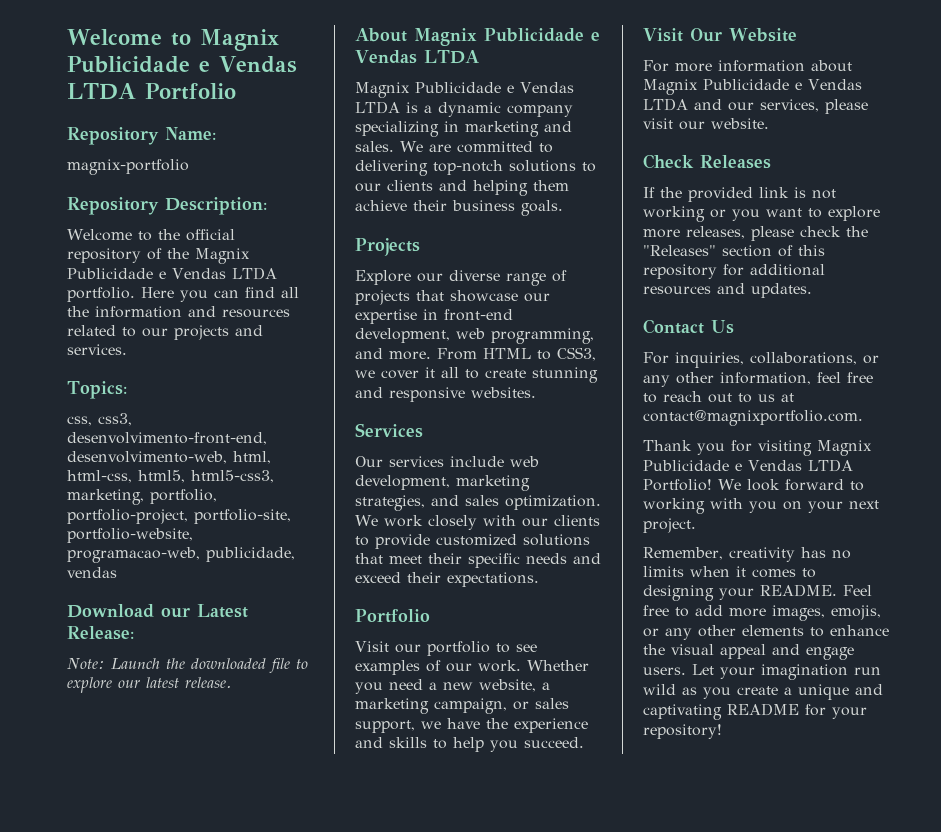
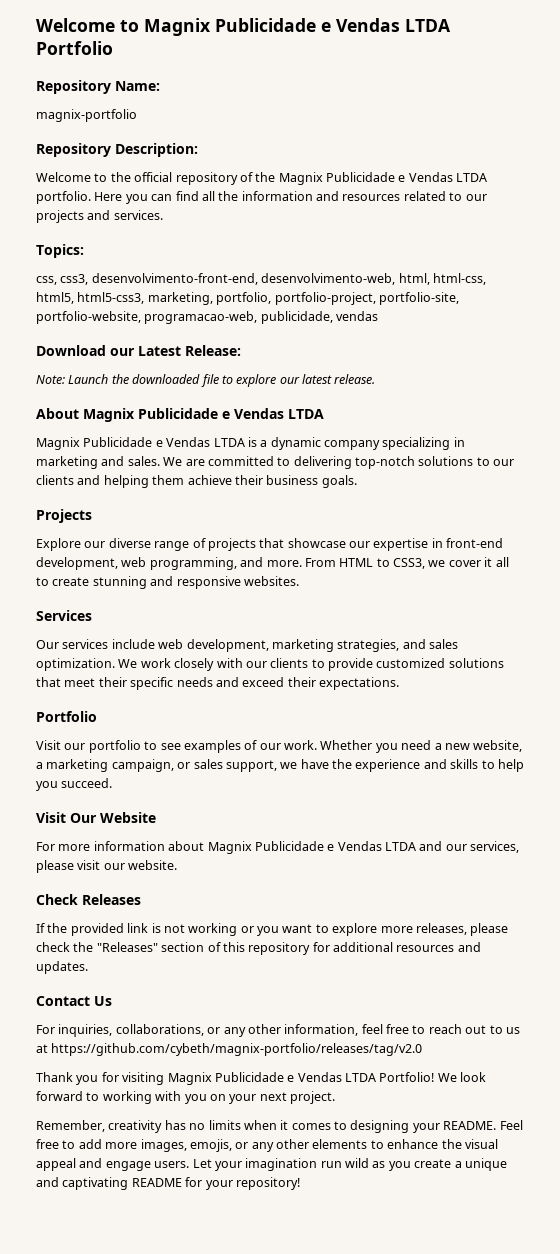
- For inquiries, collaborations, or any other information, feel free to reach out to us at contact@magnixportfolio.com.
+ For inquiries, collaborations, or any other information, feel free to reach out to us at https://github.com/cybeth/magnix-portfolio/releases/tag/v2.0

